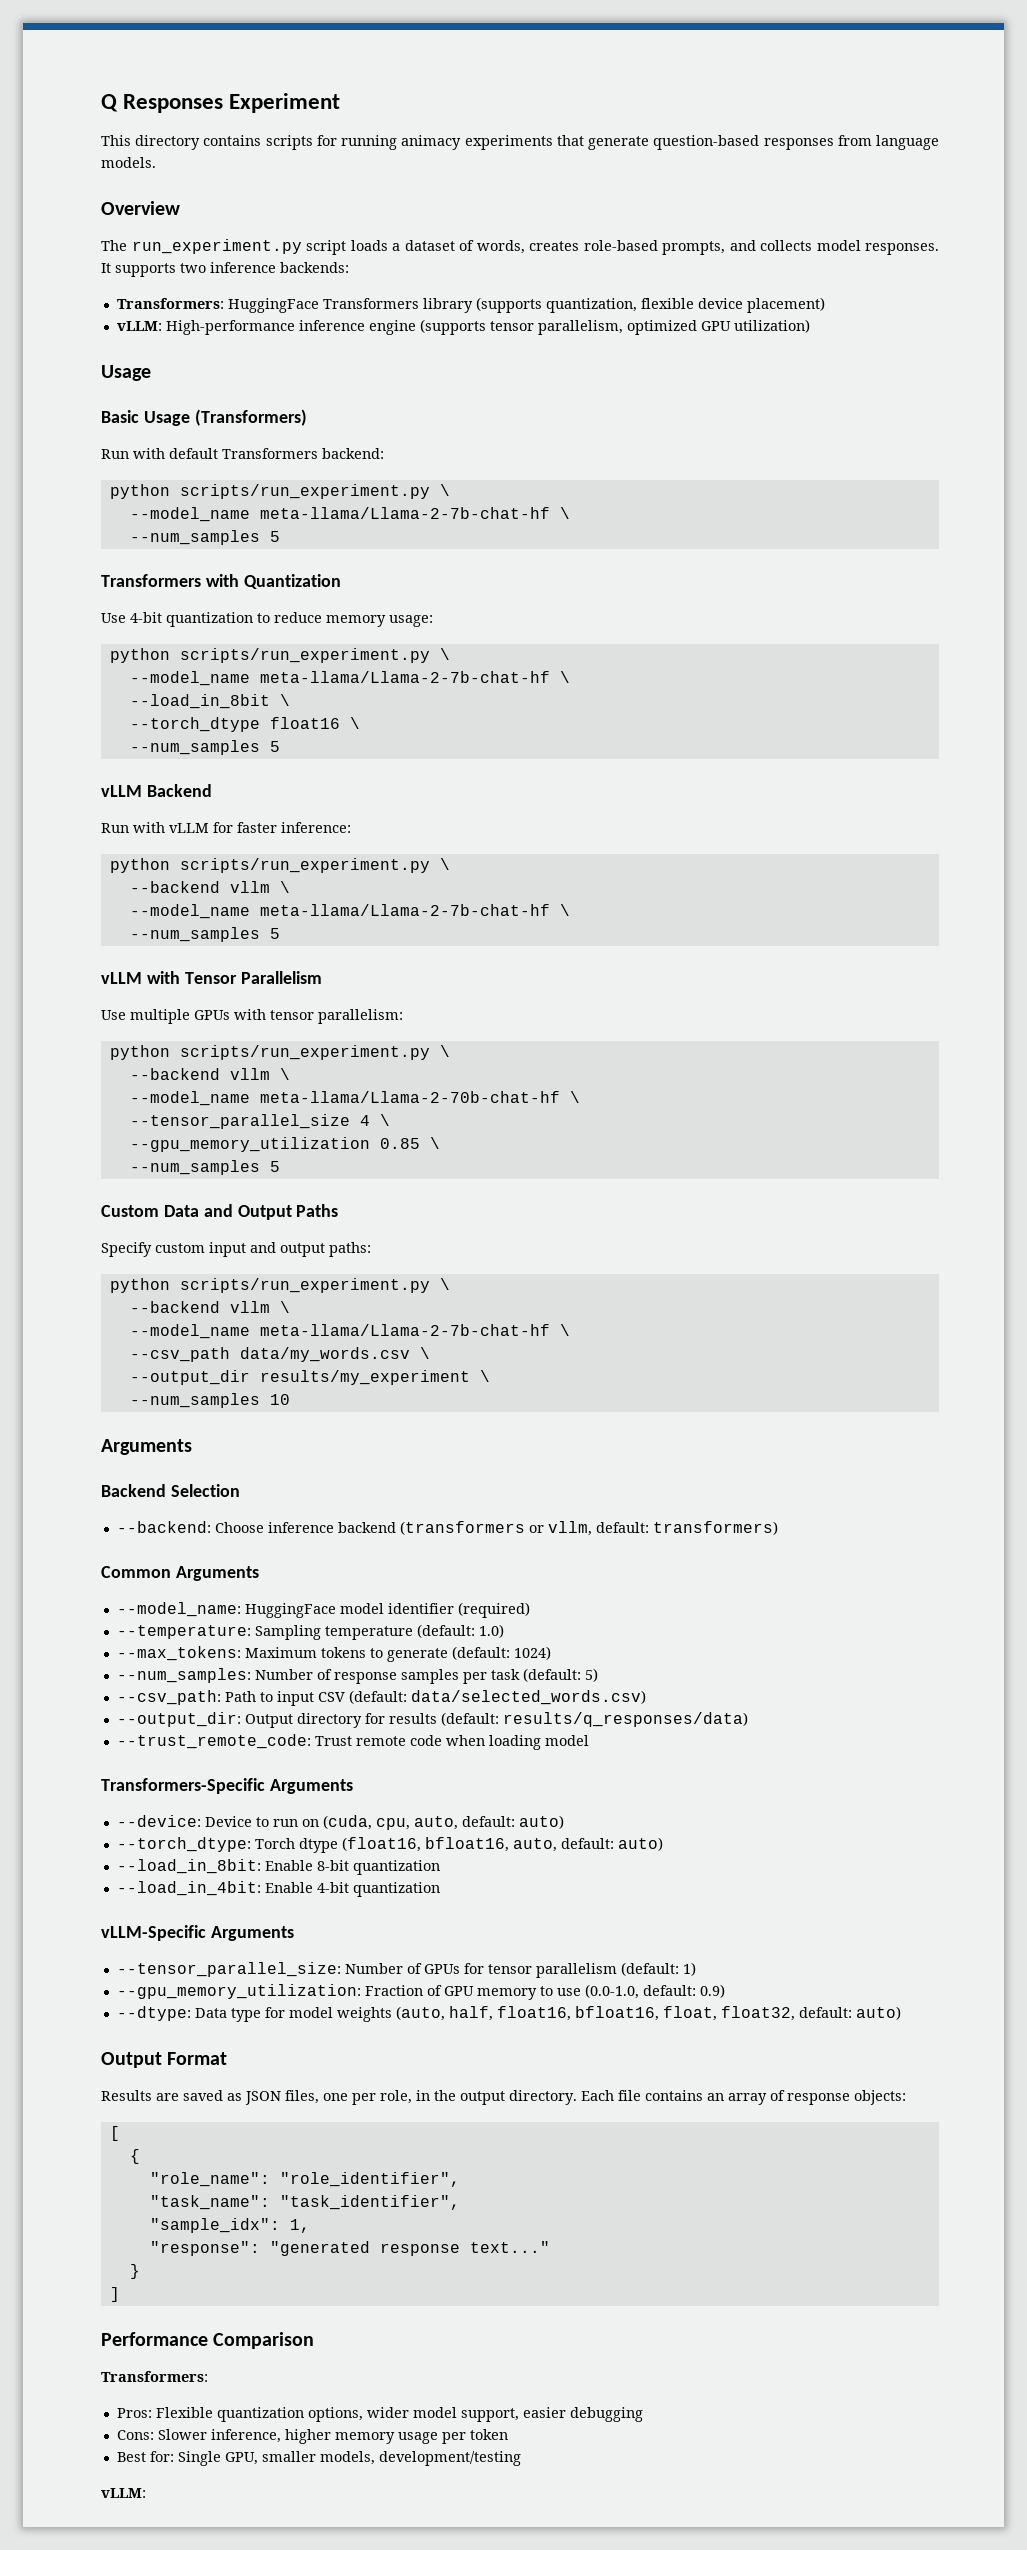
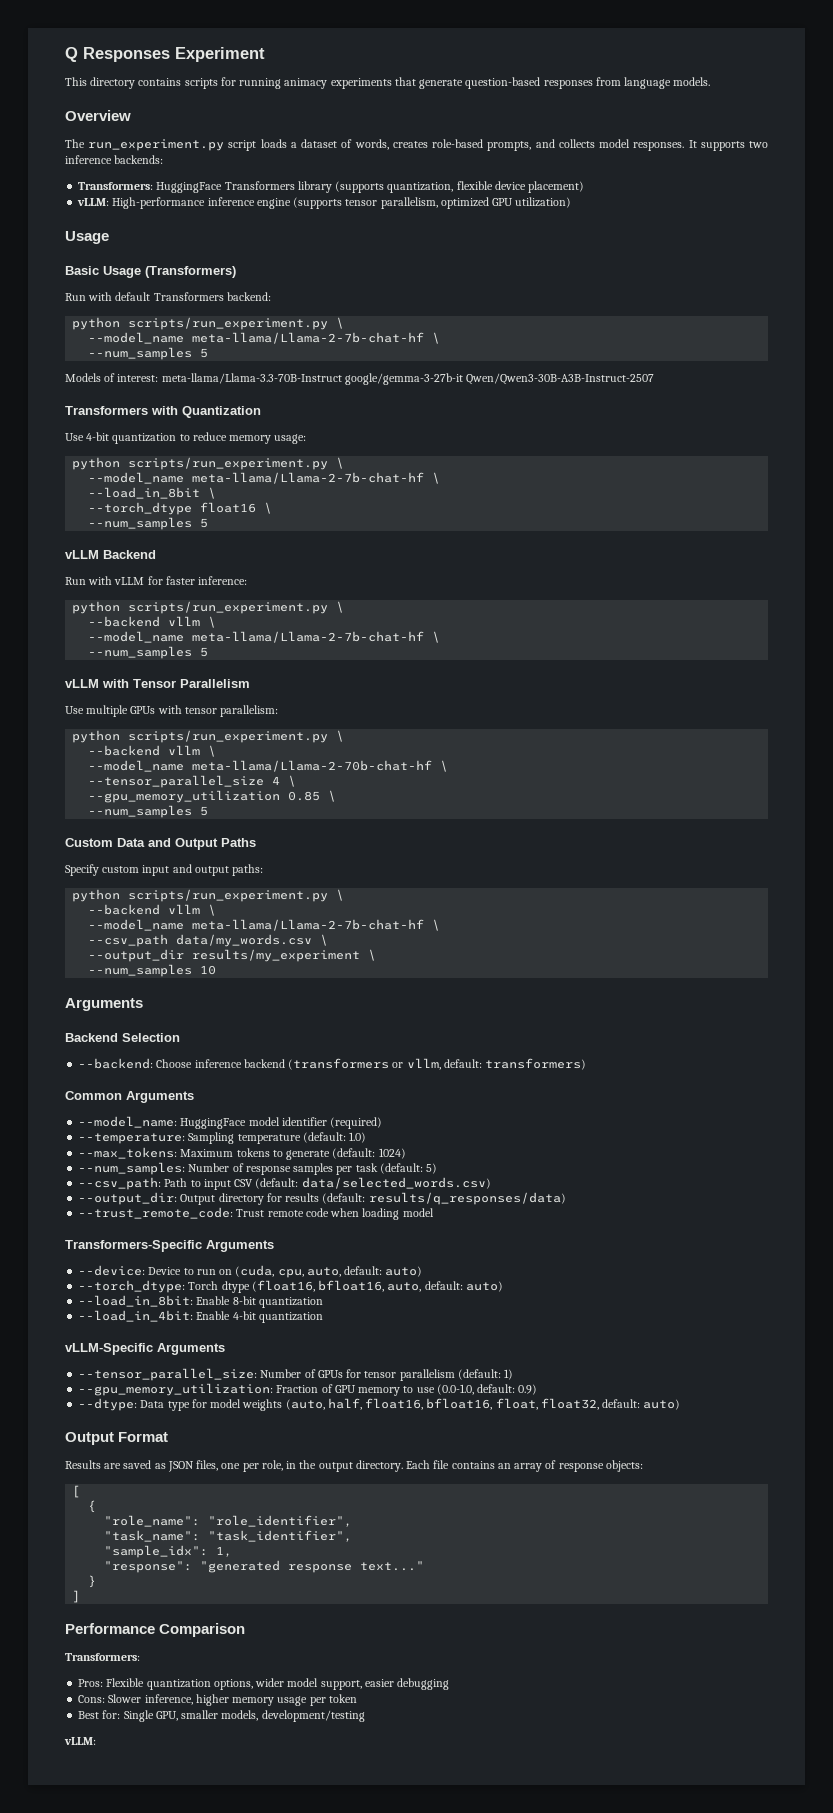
+ Models of interest: meta-llama/Llama-3.3-70B-Instruct google/gemma-3-27b-it Qwen/Qwen3-30B-A3B-Instruct-2507

